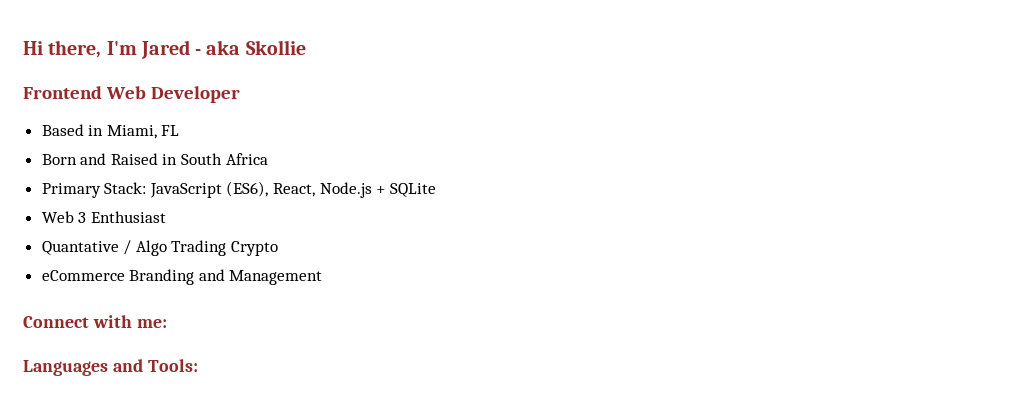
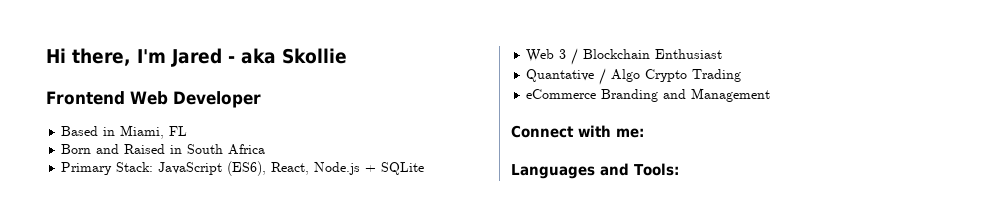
- Web 3 Enthusiast
+ Web 3 / Blockchain Enthusiast
- Quantative / Algo Trading Crypto
+ Quantative / Algo Crypto Trading

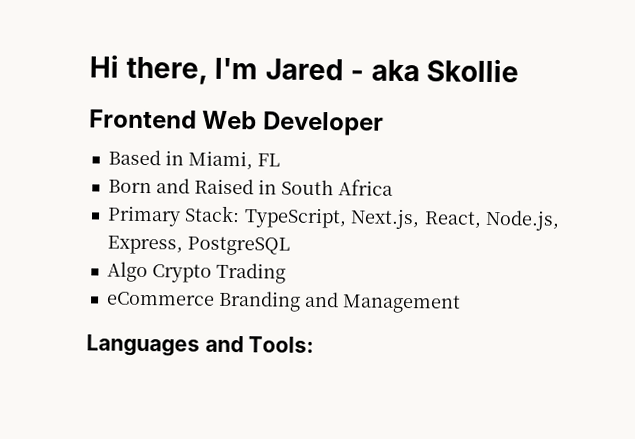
- Primary Stack: JavaScript (ES6), React, Node.js + SQLite
- Web 3 / Blockchain Enthusiast
- Quantative / Algo Crypto Trading
+ Primary Stack: TypeScript, Next.js, React, Node.js, Express, PostgreSQL
+ Algo Crypto Trading
- Connect with me:

